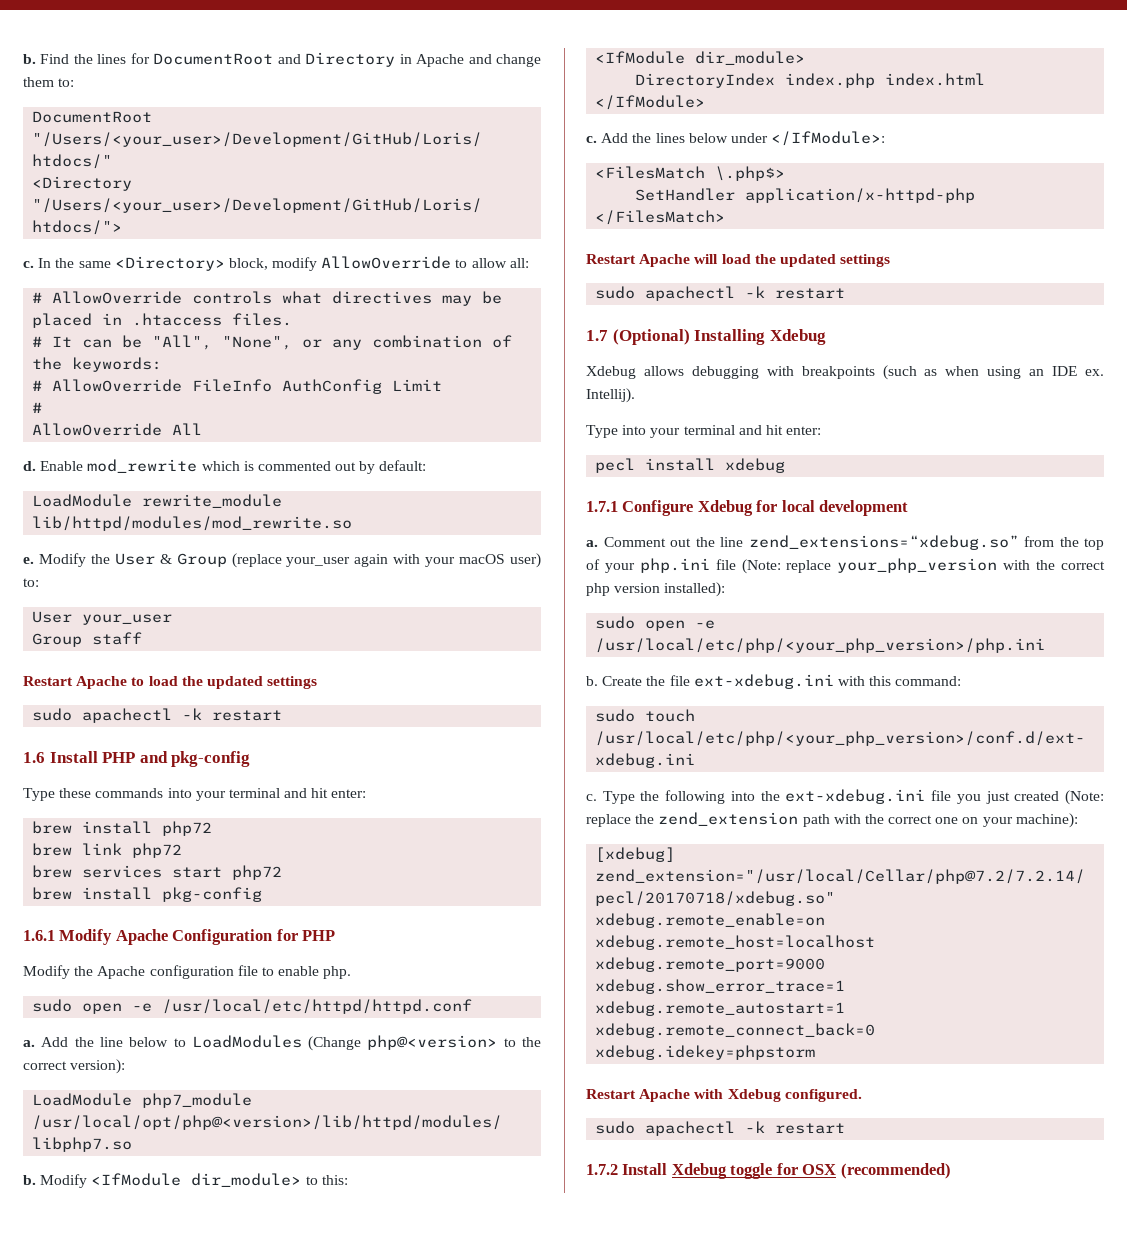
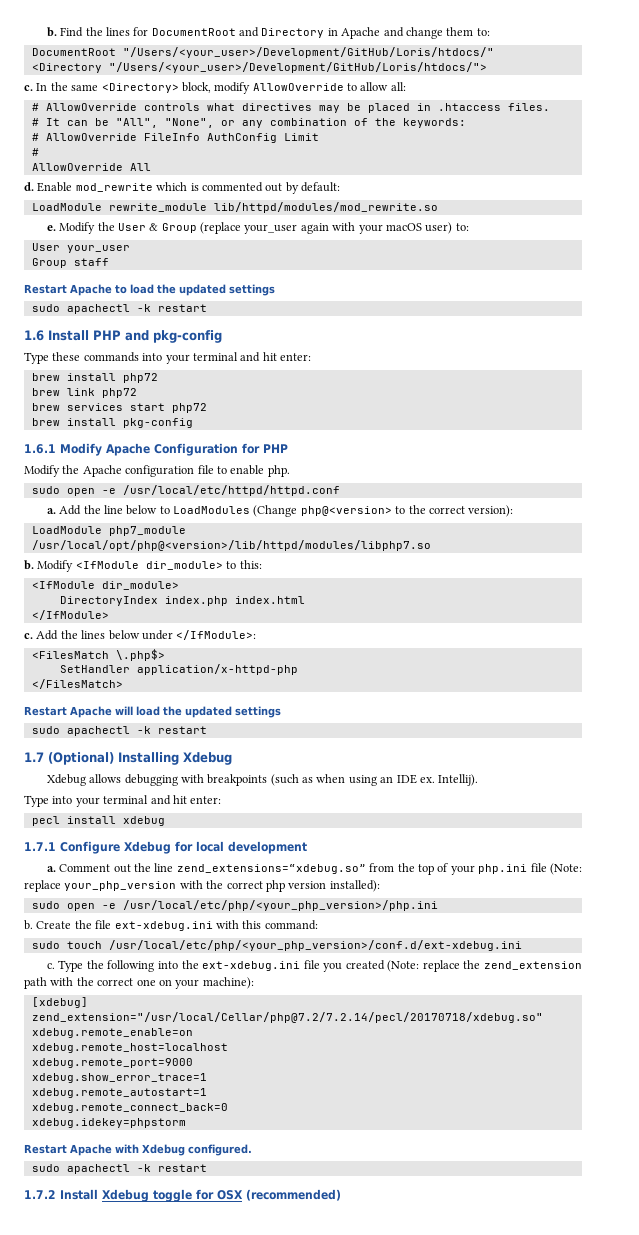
- Type the following into the ext-xdebug.ini file you just created (Note: replace the zend_extension path with the correct one on your machine):
+ Type the following into the ext-xdebug.ini file you created (Note: replace the zend_extension path with the correct one on your machine):

